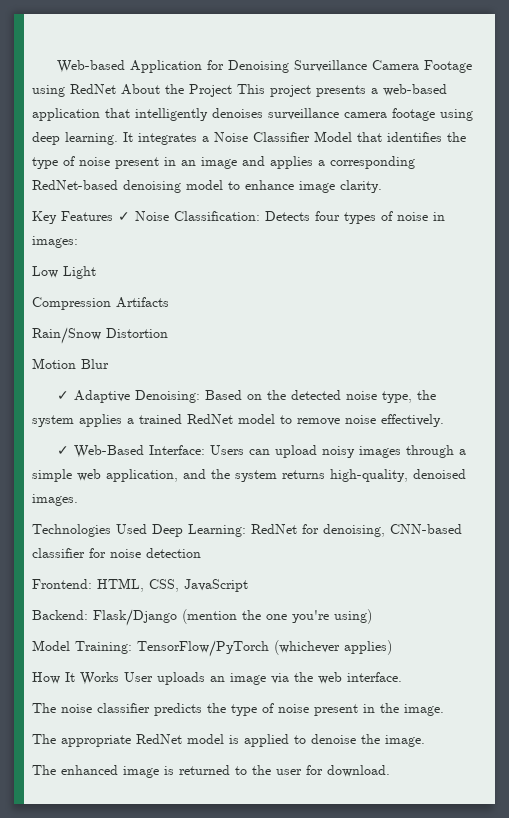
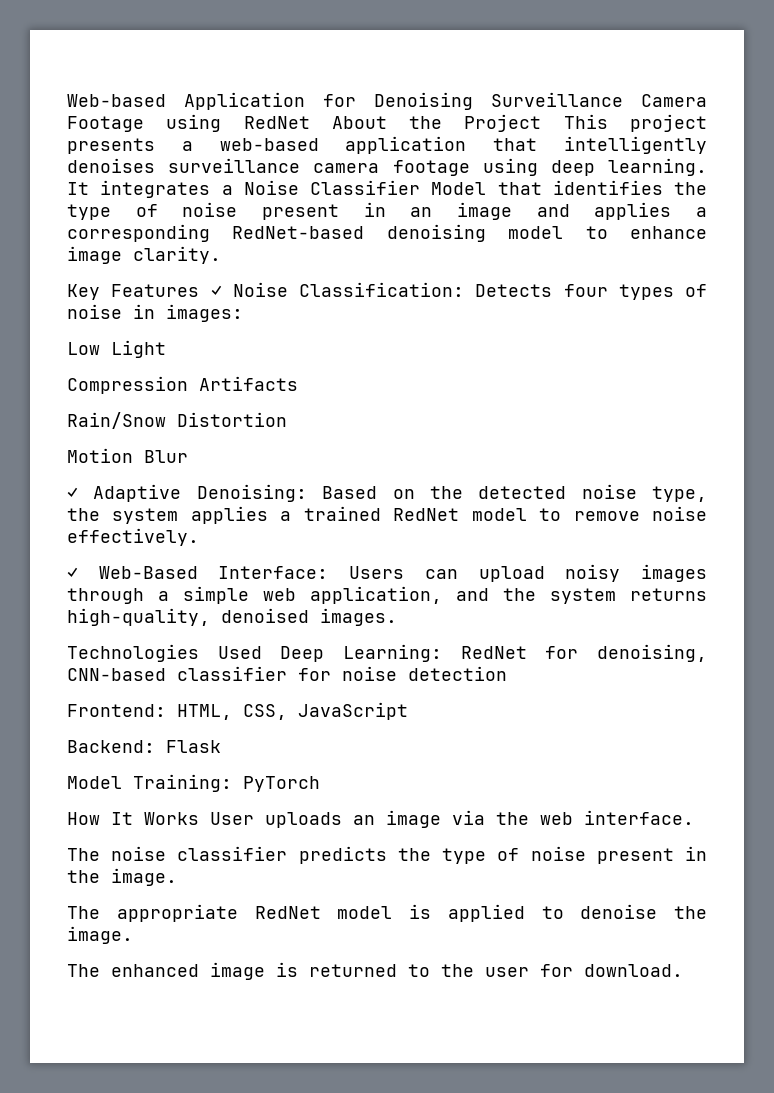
- Backend: Flask/Django (mention the one you're using)
+ Backend: Flask
- Model Training: TensorFlow/PyTorch (whichever applies)
+ Model Training: PyTorch

